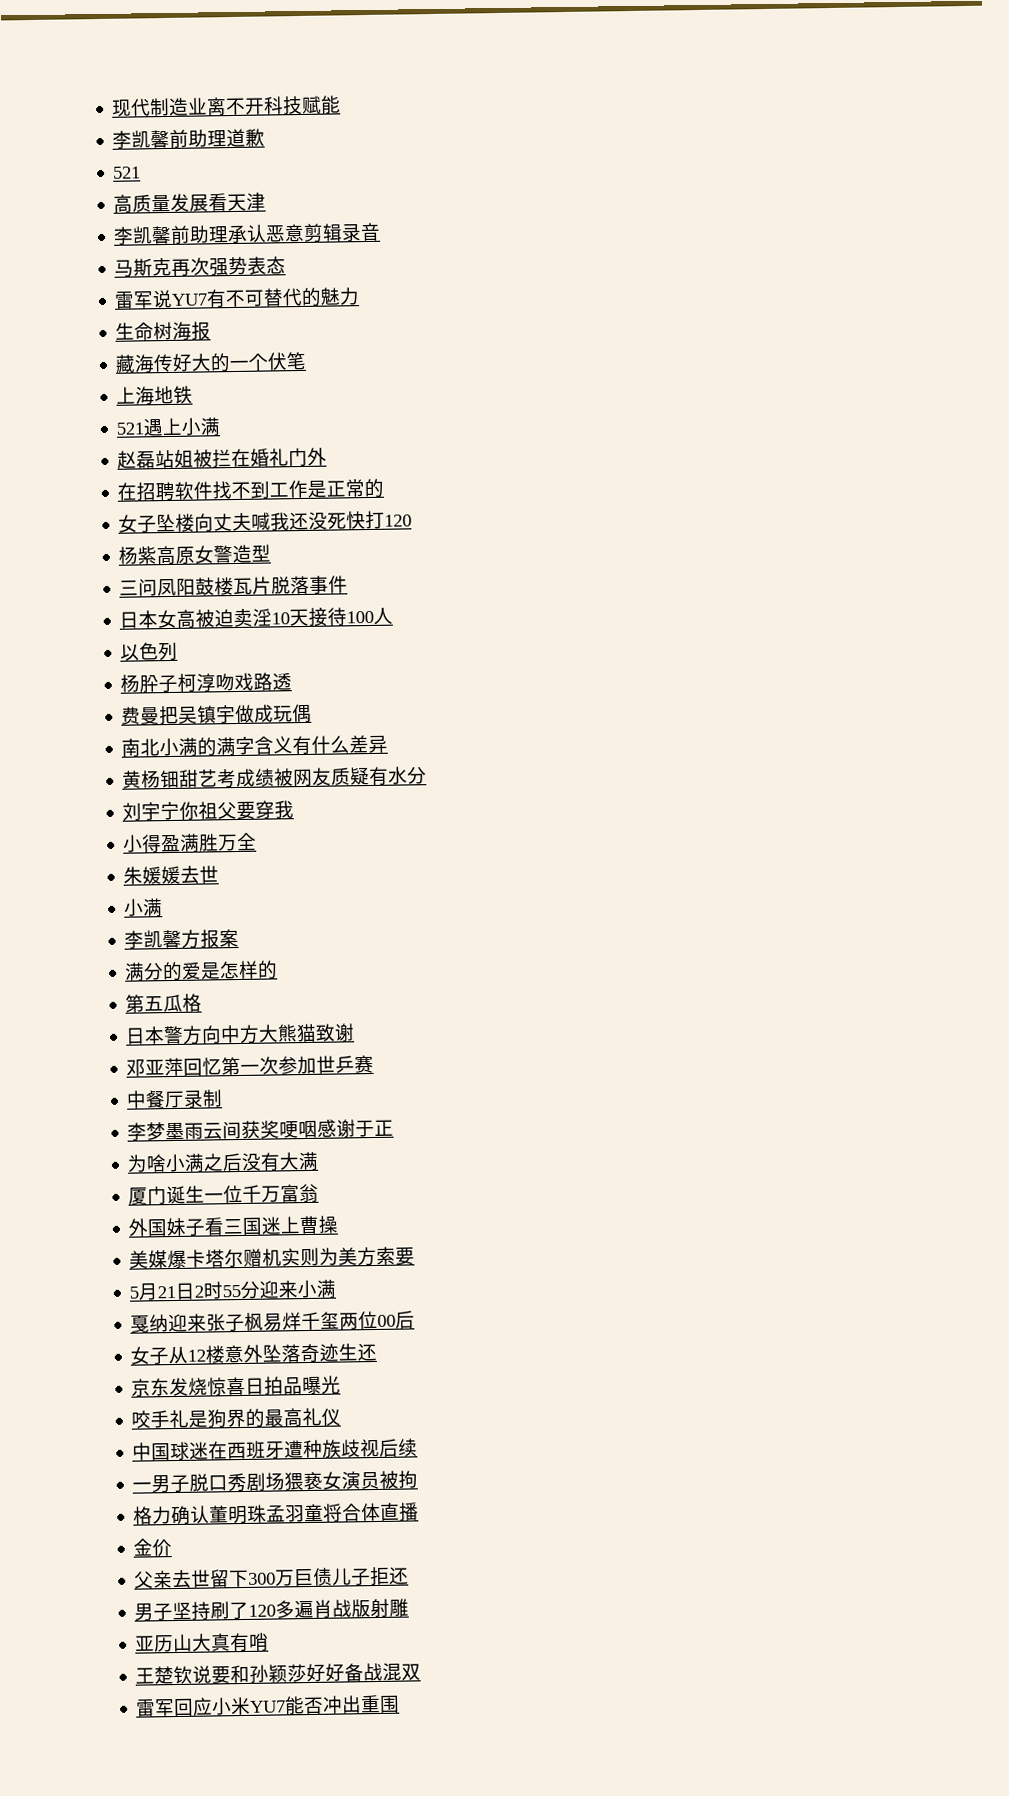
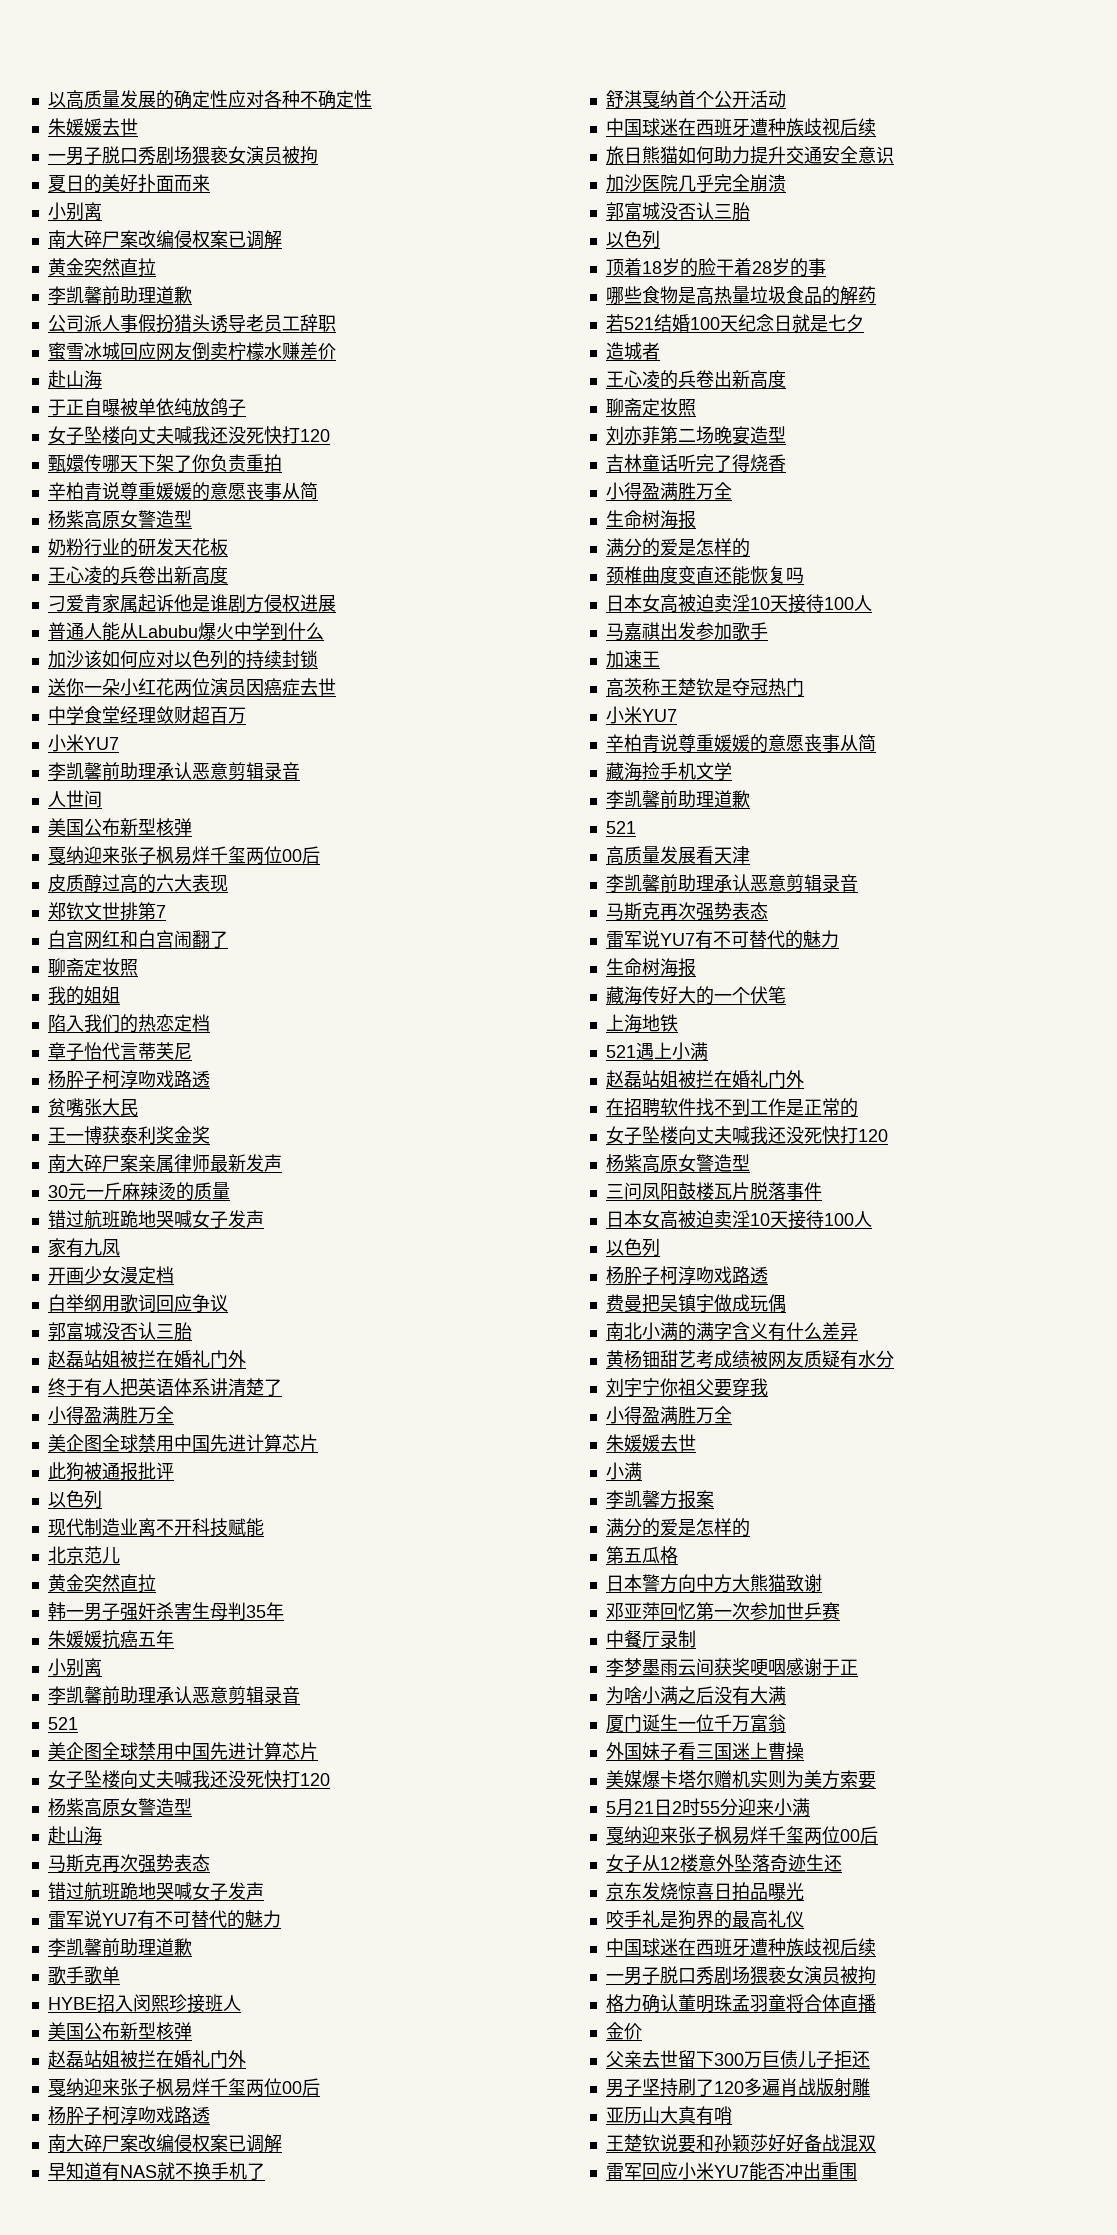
+ 以高质量发展的确定性应对各种不确定性
+ 朱媛媛去世
+ 一男子脱口秀剧场猥亵女演员被拘
+ 夏日的美好扑面而来
+ 小别离
+ 南大碎尸案改编侵权案已调解
+ 黄金突然直拉
+ 李凯馨前助理道歉
+ 公司派人事假扮猎头诱导老员工辞职
+ 蜜雪冰城回应网友倒卖柠檬水赚差价
+ 赴山海
+ 于正自曝被单依纯放鸽子
+ 女子坠楼向丈夫喊我还没死快打120
+ 甄嬛传哪天下架了你负责重拍
+ 辛柏青说尊重媛媛的意愿丧事从简
+ 杨紫高原女警造型
+ 奶粉行业的研发天花板
+ 王心凌的兵卷出新高度
+ 刁爱青家属起诉他是谁剧方侵权进展
+ 普通人能从Labubu爆火中学到什么
+ 加沙该如何应对以色列的持续封锁
+ 送你一朵小红花两位演员因癌症去世
+ 中学食堂经理敛财超百万
+ 小米YU7
+ 李凯馨前助理承认恶意剪辑录音
+ 人世间
+ 美国公布新型核弹
+ 戛纳迎来张子枫易烊千玺两位00后
+ 皮质醇过高的六大表现
+ 郑钦文世排第7
+ 白宫网红和白宫闹翻了
+ 聊斋定妆照
+ 我的姐姐
+ 陷入我们的热恋定档
+ 章子怡代言蒂芙尼
+ 杨肸子柯淳吻戏路透
+ 贫嘴张大民
+ 王一博获泰利奖金奖
+ 南大碎尸案亲属律师最新发声
+ 30元一斤麻辣烫的质量
+ 错过航班跪地哭喊女子发声
+ 家有九凤
+ 开画少女漫定档
+ 白举纲用歌词回应争议
+ 郭富城没否认三胎
+ 赵磊站姐被拦在婚礼门外
+ 终于有人把英语体系讲清楚了
+ 小得盈满胜万全
+ 美企图全球禁用中国先进计算芯片
+ 此狗被通报批评
+ 以色列
+ 北京范儿
+ 黄金突然直拉
+ 韩一男子强奸杀害生母判35年
+ 朱媛媛抗癌五年
+ 小别离
+ 李凯馨前助理承认恶意剪辑录音
+ 521
+ 美企图全球禁用中国先进计算芯片
+ 女子坠楼向丈夫喊我还没死快打120
+ 杨紫高原女警造型
+ 赴山海
+ 马斯克再次强势表态
+ 错过航班跪地哭喊女子发声
+ 雷军说YU7有不可替代的魅力
+ 李凯馨前助理道歉
+ 歌手歌单
+ HYBE招入闵熙珍接班人
+ 美国公布新型核弹
+ 赵磊站姐被拦在婚礼门外
+ 戛纳迎来张子枫易烊千玺两位00后
+ 杨肸子柯淳吻戏路透
+ 南大碎尸案改编侵权案已调解
+ 早知道有NAS就不换手机了
+ 舒淇戛纳首个公开活动
+ 中国球迷在西班牙遭种族歧视后续
+ 旅日熊猫如何助力提升交通安全意识
+ 加沙医院几乎完全崩溃
+ 郭富城没否认三胎
+ 以色列
+ 顶着18岁的脸干着28岁的事
+ 哪些食物是高热量垃圾食品的解药
+ 若521结婚100天纪念日就是七夕
+ 造城者
+ 王心凌的兵卷出新高度
+ 聊斋定妆照
+ 刘亦菲第二场晚宴造型
+ 吉林童话听完了得烧香
+ 小得盈满胜万全
+ 生命树海报
+ 满分的爱是怎样的
+ 颈椎曲度变直还能恢复吗
+ 日本女高被迫卖淫10天接待100人
+ 马嘉祺出发参加歌手
+ 加速王
+ 高茨称王楚钦是夺冠热门
+ 小米YU7
+ 辛柏青说尊重媛媛的意愿丧事从简
+ 藏海捡手机文学

